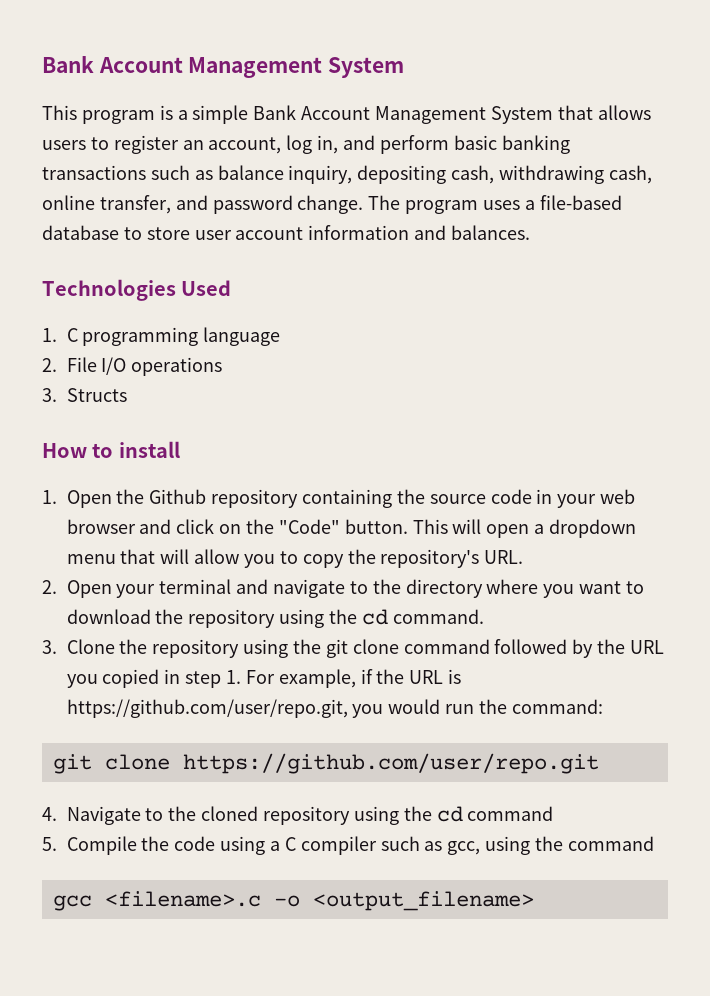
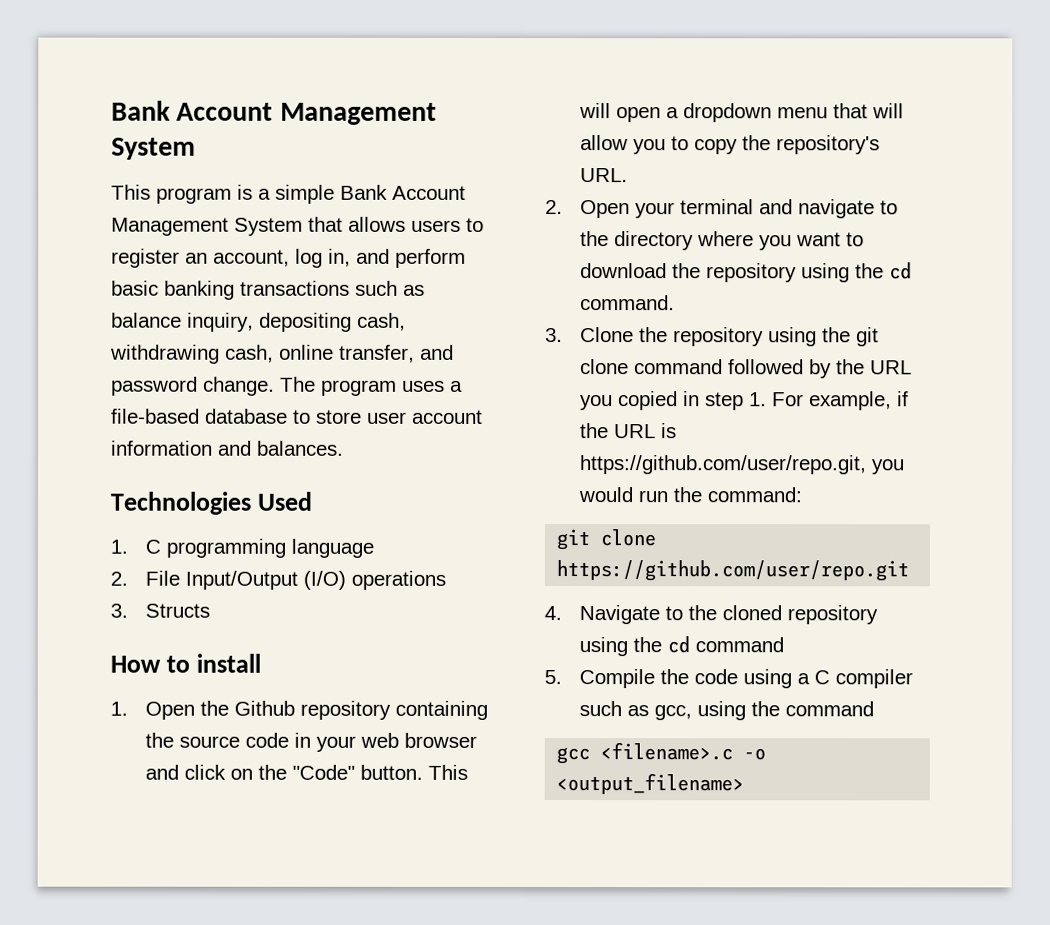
- 2. File I/O operations
+ 2. File Input/Output (I/O) operations

